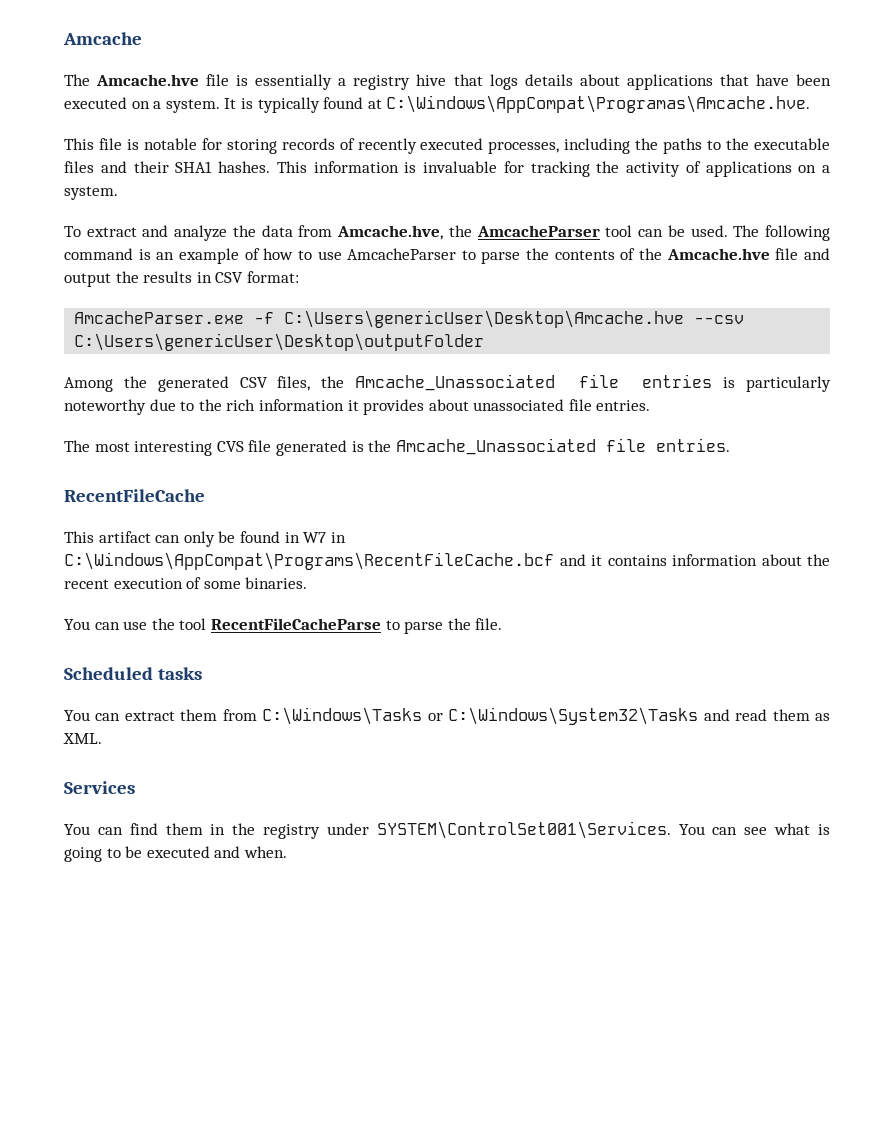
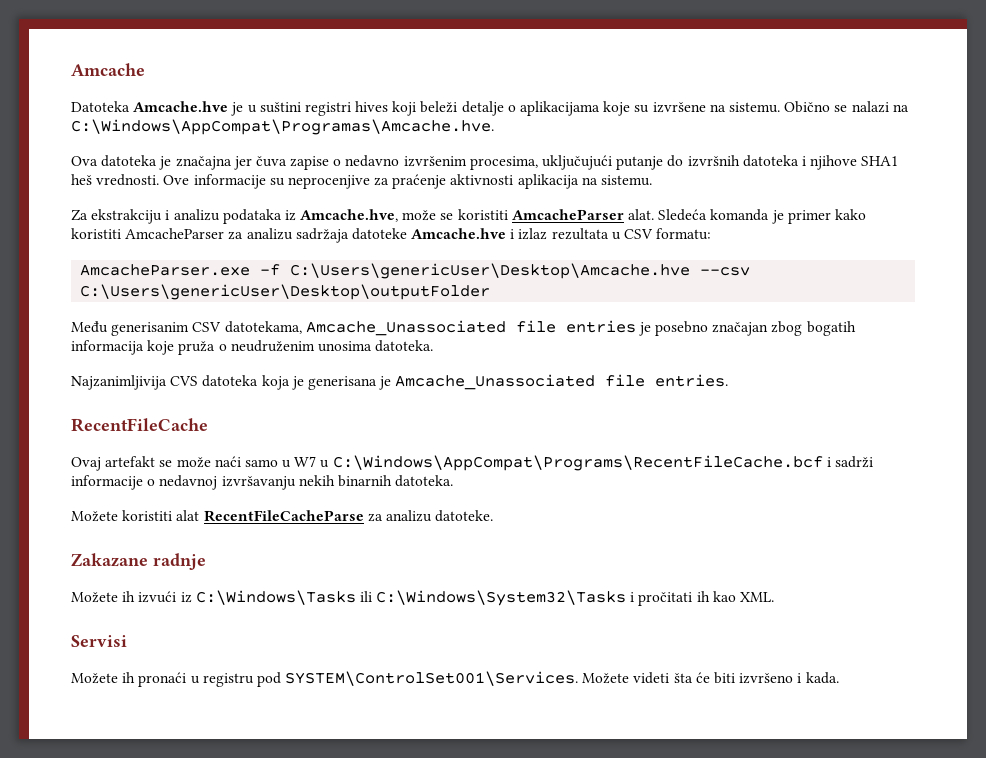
- The Amcache.hve file is essentially a registry hive that logs details about applications that have been executed on a system. It is typically found at C:\Windows\AppCompat\Programas\Amcache.hve.
- This file is notable for storing records of recently executed processes, including the paths to the executable files and their SHA1 hashes. This information is invaluable for tracking the activity of applications on a system.
- To extract and analyze the data from Amcache.hve, the AmcacheParser tool can be used. The following command is an example of how to use AmcacheParser to parse the contents of the Amcache.hve file and output the results in CSV format:
+ Datoteka Amcache.hve je u suštini registri hives koji beleži detalje o aplikacijama koje su izvršene na sistemu. Obično se nalazi na C:\Windows\AppCompat\Programas\Amcache.hve.
+ Ova datoteka je značajna jer čuva zapise o nedavno izvršenim procesima, uključujući putanje do izvršnih datoteka i njihove SHA1 heš vrednosti. Ove informacije su neprocenjive za praćenje aktivnosti aplikacija na sistemu.
+ Za ekstrakciju i analizu podataka iz Amcache.hve, može se koristiti AmcacheParser alat. Sledeća komanda je primer kako koristiti AmcacheParser za analizu sadržaja datoteke Amcache.hve i izlaz rezultata u CSV formatu:
- Among the generated CSV files, the Amcache_Unassociated file entries is particularly noteworthy due to the rich information it provides about unassociated file entries.
- The most interesting CVS file generated is the Amcache_Unassociated file entries.
+ Među generisanim CSV datotekama, Amcache_Unassociated file entries je posebno značajan zbog bogatih informacija koje pruža o neudruženim unosima datoteka.
+ Najzanimljivija CVS datoteka koja je generisana je Amcache_Unassociated file entries.
  RecentFileCache
- This artifact can only be found in W7 in C:\Windows\AppCompat\Programs\RecentFileCache.bcf and it contains information about the recent execution of some binaries.
- You can use the tool RecentFileCacheParse to parse the file.
- Scheduled tasks
- You can extract them from C:\Windows\Tasks or C:\Windows\System32\Tasks and read them as XML.
- Services
- You can find them in the registry under SYSTEM\ControlSet001\Services. You can see what is going to be executed and when.
+ Ovaj artefakt se može naći samo u W7 u C:\Windows\AppCompat\Programs\RecentFileCache.bcf i sadrži informacije o nedavnoj izvršavanju nekih binarnih datoteka.
+ Možete koristiti alat RecentFileCacheParse za analizu datoteke.
+ Zakazane radnje
+ Možete ih izvući iz C:\Windows\Tasks ili C:\Windows\System32\Tasks i pročitati ih kao XML.
+ Servisi
+ Možete ih pronaći u registru pod SYSTEM\ControlSet001\Services. Možete videti šta će biti izvršeno i kada.

